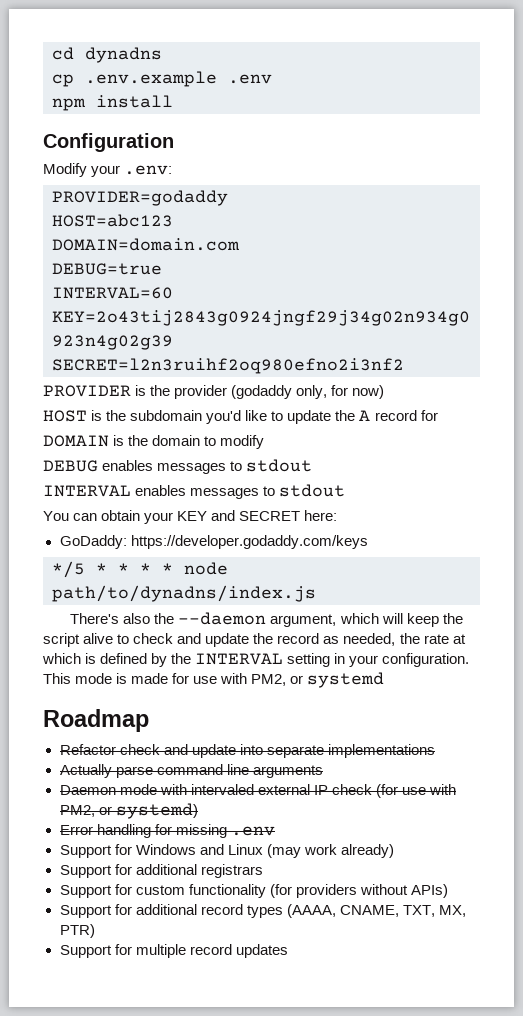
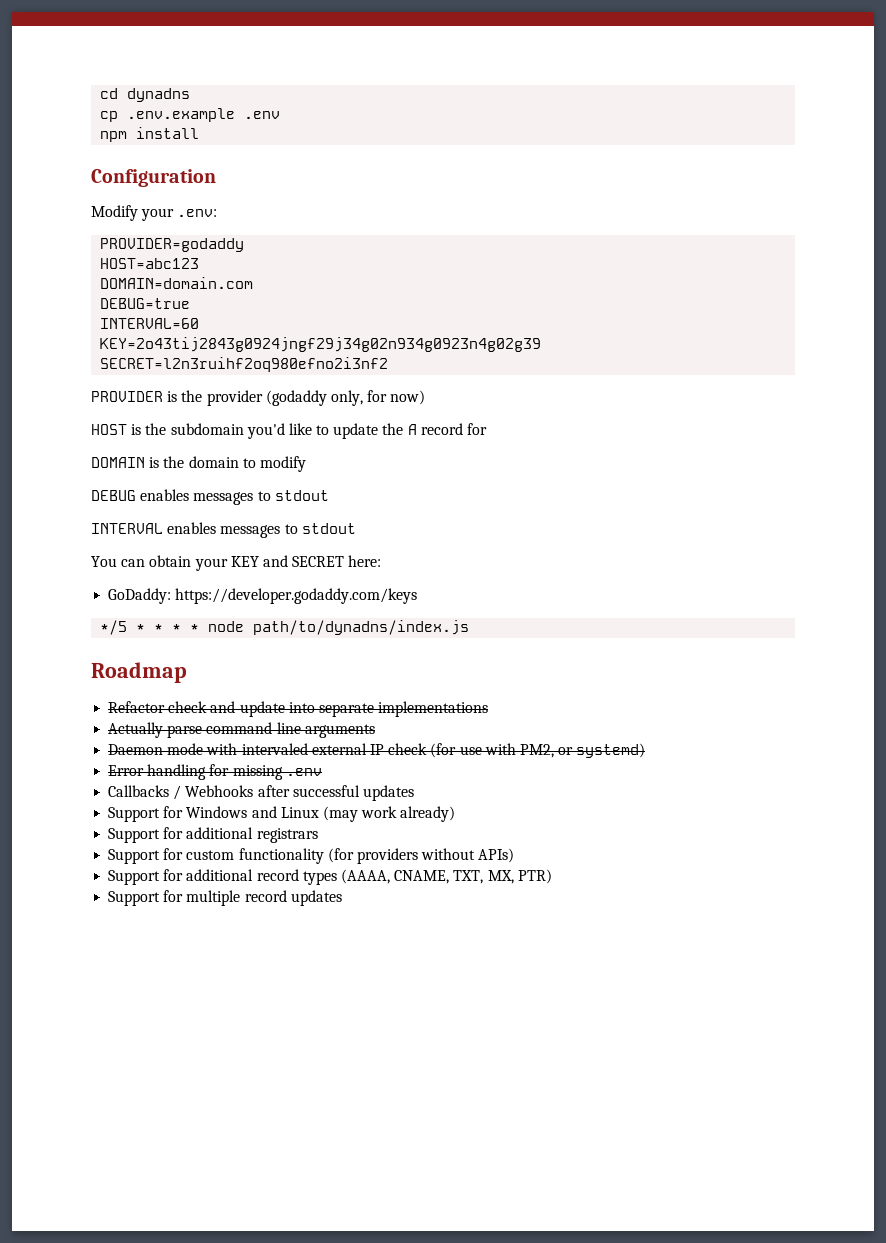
- There's also the --daemon argument, which will keep the script alive to check and update the record as needed, the rate at which is defined by the INTERVAL setting in your configuration. This mode is made for use with PM2, or systemd
+ Callbacks / Webhooks after successful updates

